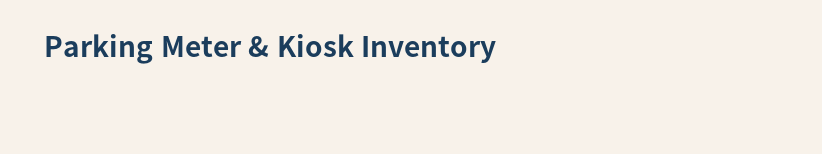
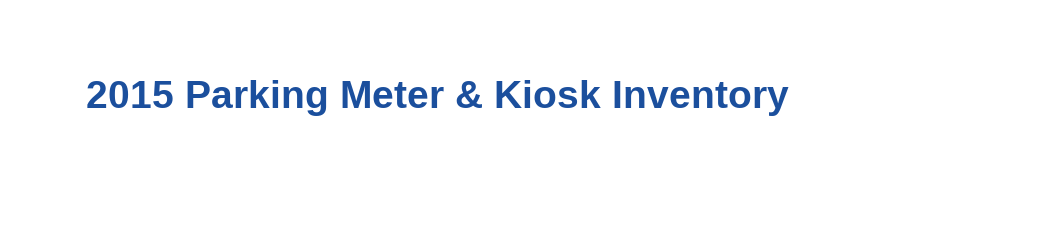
- Parking Meter & Kiosk Inventory
+ 2015 Parking Meter & Kiosk Inventory

